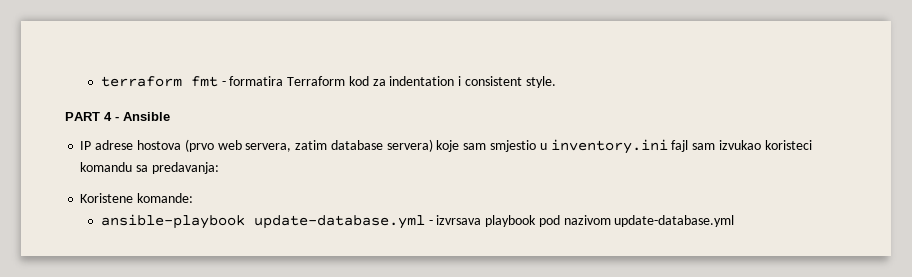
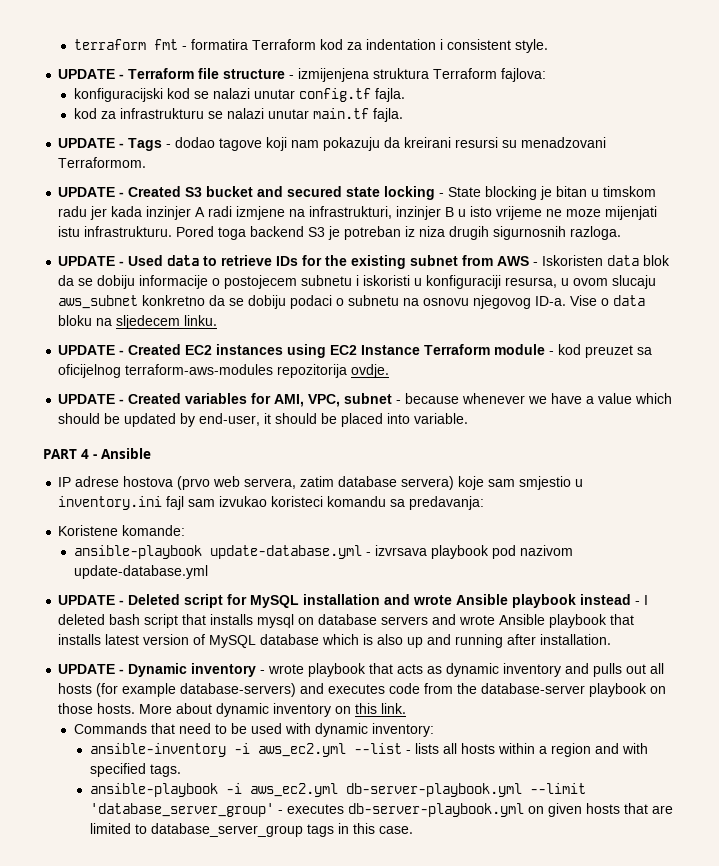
+ UPDATE - Terraform file structure - izmijenjena struktura Terraform fajlova:
+ konfiguracijski kod se nalazi unutar config.tf fajla.
+ kod za infrastrukturu se nalazi unutar main.tf fajla.
+ UPDATE - Tags - dodao tagove koji nam pokazuju da kreirani resursi su menadzovani Terraformom.
+ UPDATE - Created S3 bucket and secured state locking - State blocking je bitan u timskom radu jer kada inzinjer A radi izmjene na infrastrukturi, inzinjer B u isto vrijeme ne moze mijenjati istu infrastrukturu. Pored toga backend S3 je potreban iz niza drugih sigurnosnih razloga.
+ UPDATE - Used data to retrieve IDs for the existing subnet from AWS - Iskoristen data blok da se dobiju informacije o postojecem subnetu i iskoristi u konfiguraciji resursa, u ovom slucaju aws_subnet konkretno da se dobiju podaci o subnetu na osnovu njegovog ID-a. Vise o data bloku na sljedecem linku.
+ UPDATE - Created EC2 instances using EC2 Instance Terraform module - kod preuzet sa oficijelnog terraform-aws-modules repozitorija ovdje.
+ UPDATE - Created variables for AMI, VPC, subnet - because whenever we have a value which should be updated by end-user, it should be placed into variable.
+ UPDATE - Deleted script for MySQL installation and wrote Ansible playbook instead - I deleted bash script that installs mysql on database servers and wrote Ansible playbook that installs latest version of MySQL database which is also up and running after installation.
+ UPDATE - Dynamic inventory - wrote playbook that acts as dynamic inventory and pulls out all hosts (for example database-servers) and executes code from the database-server playbook on those hosts. More about dynamic inventory on this link.
+ Commands that need to be used with dynamic inventory:
+ ansible-inventory -i aws_ec2.yml --list - lists all hosts within a region and with specified tags.
+ ansible-playbook -i aws_ec2.yml db-server-playbook.yml --limit 'database_server_group' - executes db-server-playbook.yml on given hosts that are limited to database_server_group tags in this case.

